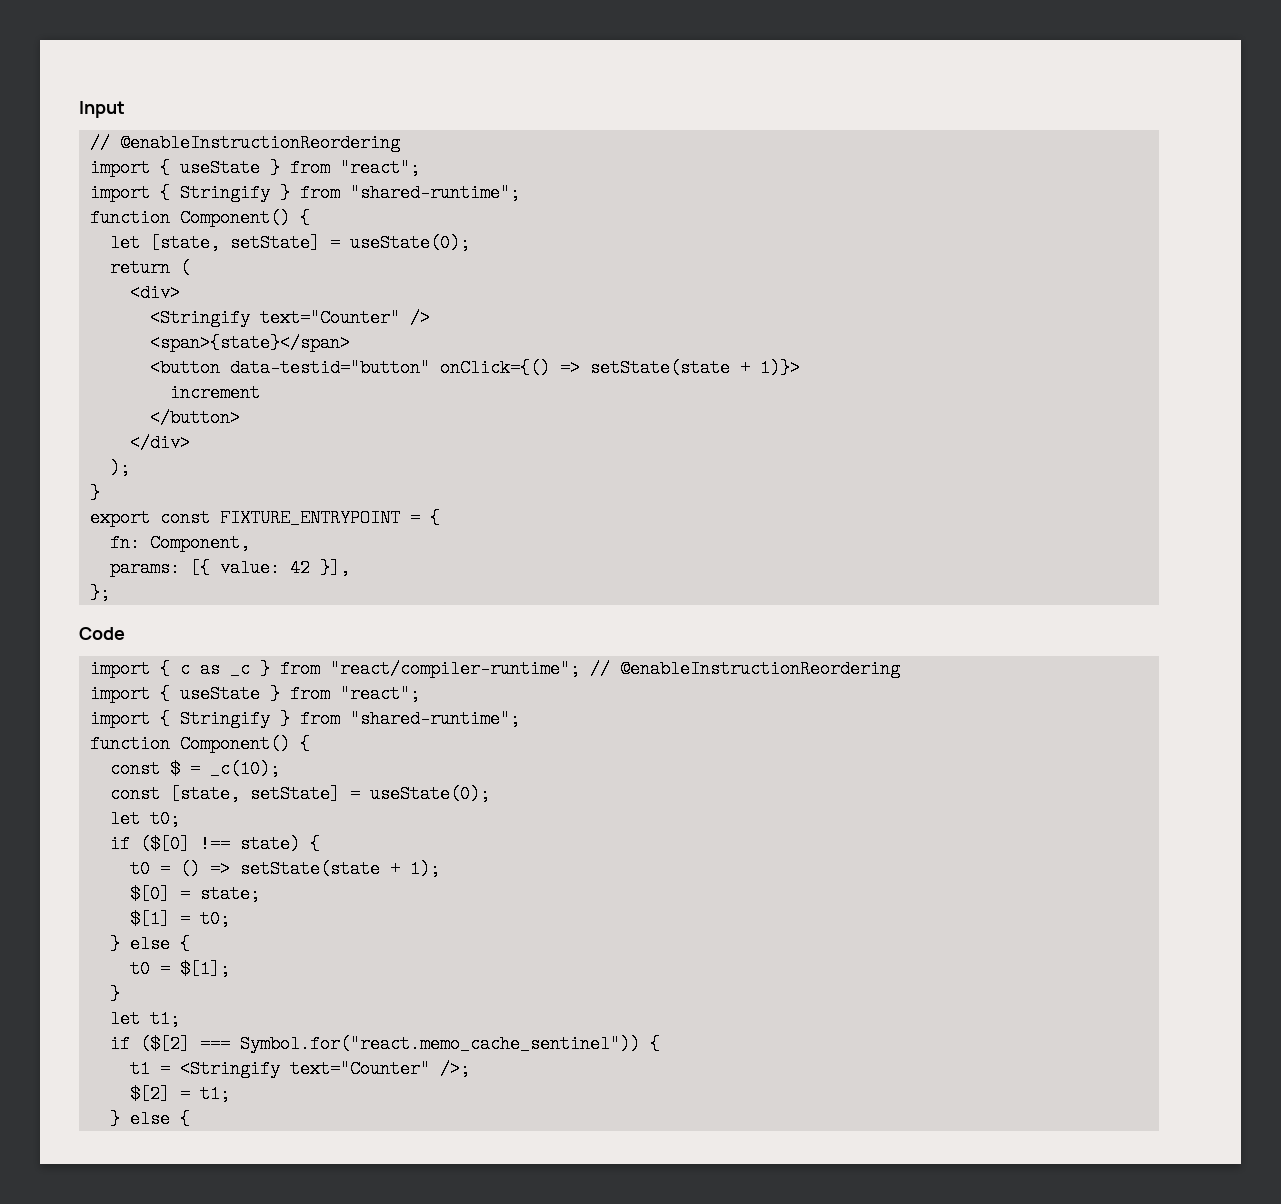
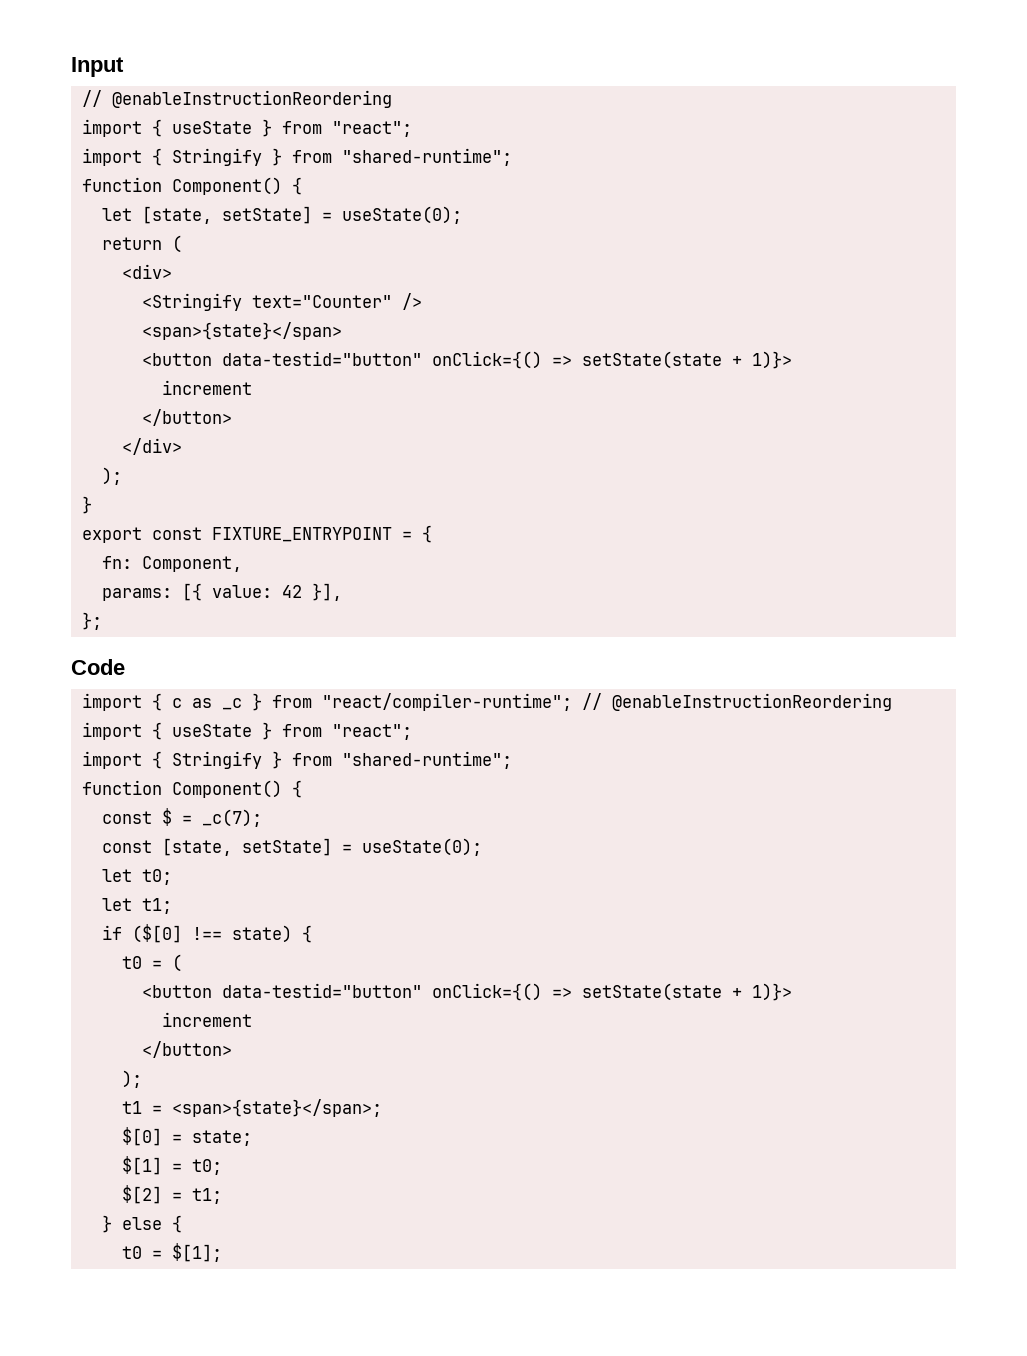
- const $ = _c(10);
+ const $ = _c(7);
+ let t1;
- t0 = () => setState(state + 1);
+ t0 = (
+ <button data-testid="button" onClick={() => setState(state + 1)}>
+ increment
+ </button>
+ );
+ t1 = <span>{state}</span>;
+ $[2] = t1;
  t0 = $[1];
- }
- let t1;
- if ($[2] === Symbol.for("react.memo_cache_sentinel")) {
- t1 = <Stringify text="Counter" />;
- $[2] = t1;
- } else {

